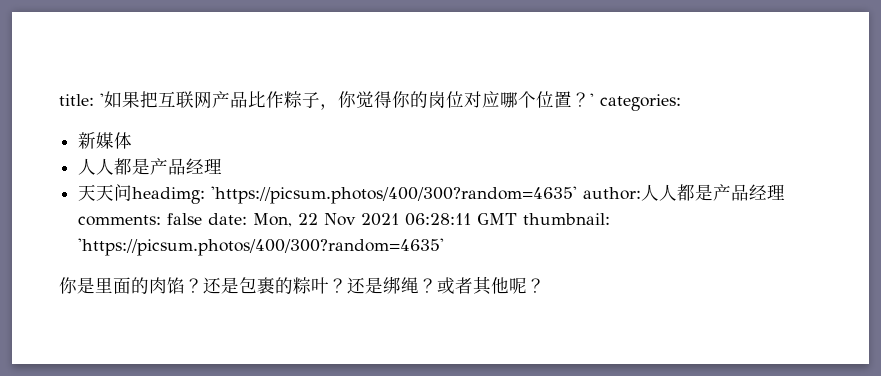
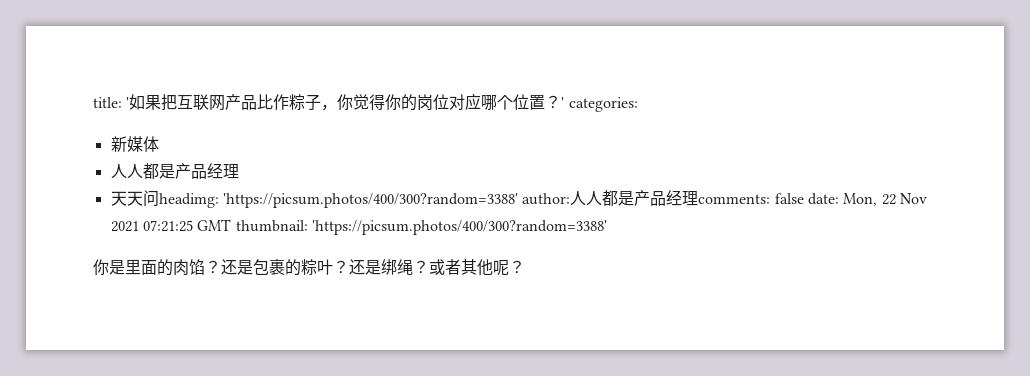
- 天天问headimg: 'https://picsum.photos/400/300?random=4635' author:人人都是产品经理comments: false date: Mon, 22 Nov 2021 06:28:11 GMT thumbnail: 'https://picsum.photos/400/300?random=4635'
+ 天天问headimg: 'https://picsum.photos/400/300?random=3388' author:人人都是产品经理comments: false date: Mon, 22 Nov 2021 07:21:25 GMT thumbnail: 'https://picsum.photos/400/300?random=3388'

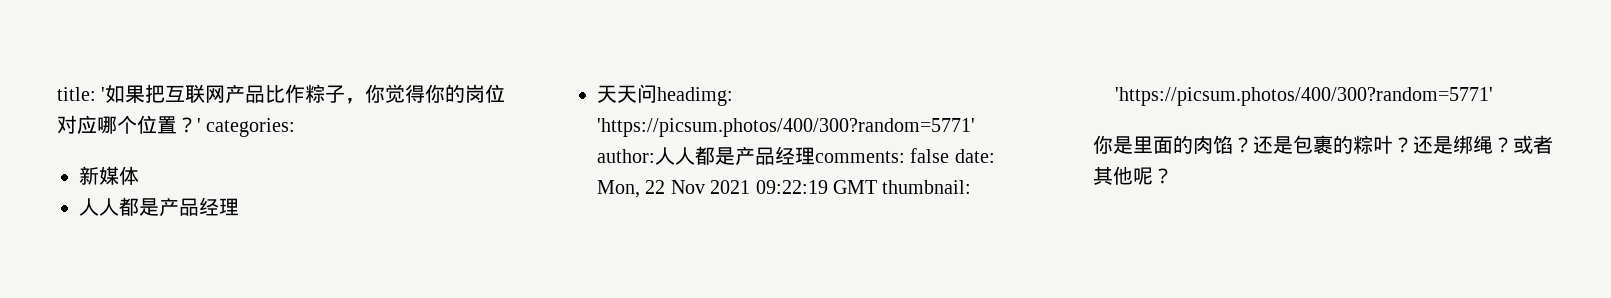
- 天天问headimg: 'https://picsum.photos/400/300?random=3388' author:人人都是产品经理comments: false date: Mon, 22 Nov 2021 07:21:25 GMT thumbnail: 'https://picsum.photos/400/300?random=3388'
+ 天天问headimg: 'https://picsum.photos/400/300?random=5771' author:人人都是产品经理comments: false date: Mon, 22 Nov 2021 09:22:19 GMT thumbnail: 'https://picsum.photos/400/300?random=5771'

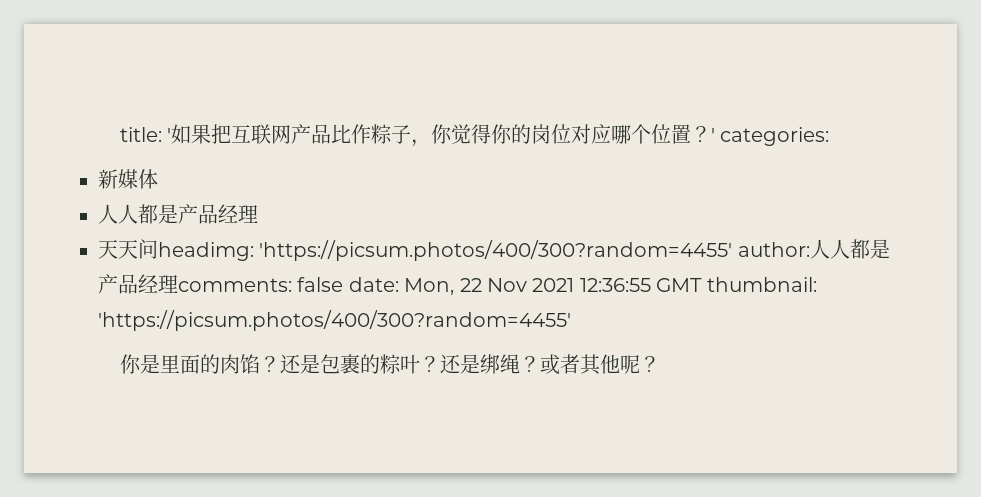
- 天天问headimg: 'https://picsum.photos/400/300?random=5771' author:人人都是产品经理comments: false date: Mon, 22 Nov 2021 09:22:19 GMT thumbnail: 'https://picsum.photos/400/300?random=5771'
+ 天天问headimg: 'https://picsum.photos/400/300?random=4455' author:人人都是产品经理comments: false date: Mon, 22 Nov 2021 12:36:55 GMT thumbnail: 'https://picsum.photos/400/300?random=4455'

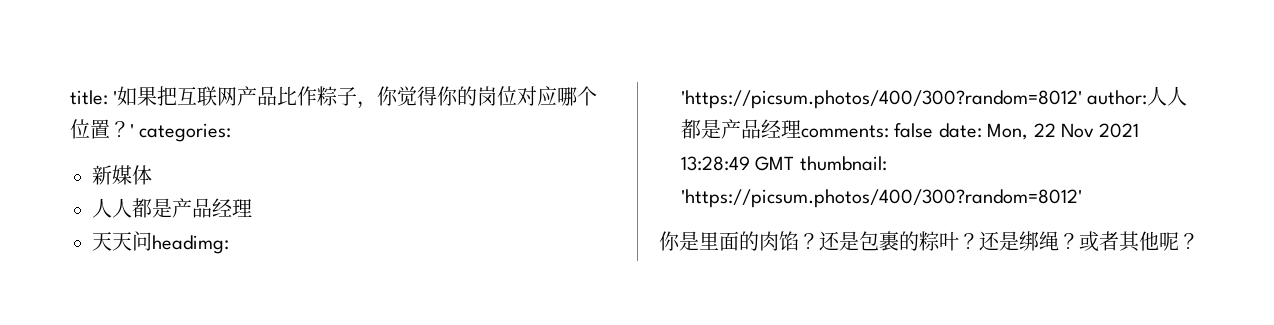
- 天天问headimg: 'https://picsum.photos/400/300?random=4455' author:人人都是产品经理comments: false date: Mon, 22 Nov 2021 12:36:55 GMT thumbnail: 'https://picsum.photos/400/300?random=4455'
+ 天天问headimg: 'https://picsum.photos/400/300?random=8012' author:人人都是产品经理comments: false date: Mon, 22 Nov 2021 13:28:49 GMT thumbnail: 'https://picsum.photos/400/300?random=8012'

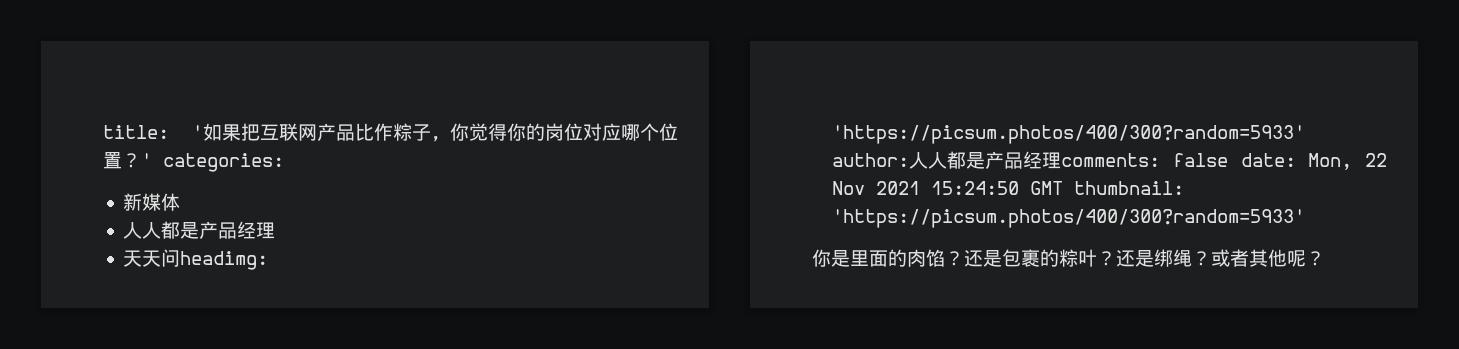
- 天天问headimg: 'https://picsum.photos/400/300?random=8012' author:人人都是产品经理comments: false date: Mon, 22 Nov 2021 13:28:49 GMT thumbnail: 'https://picsum.photos/400/300?random=8012'
+ 天天问headimg: 'https://picsum.photos/400/300?random=5933' author:人人都是产品经理comments: false date: Mon, 22 Nov 2021 15:24:50 GMT thumbnail: 'https://picsum.photos/400/300?random=5933'

